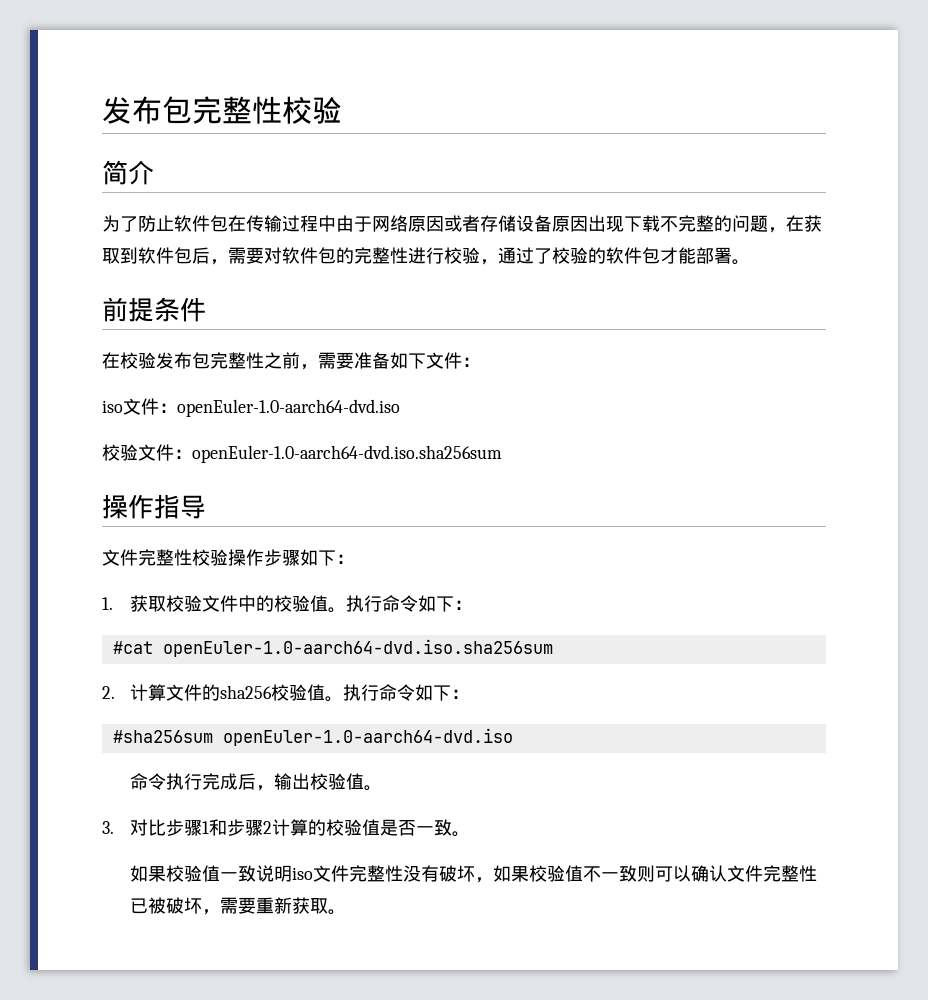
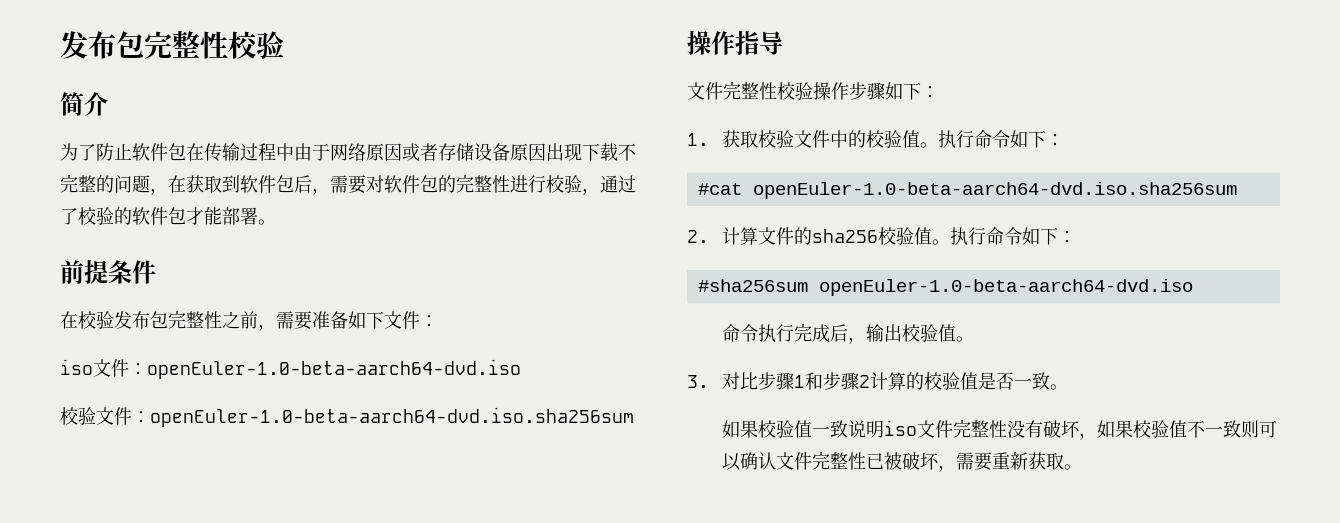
- iso文件：openEuler-1.0-aarch64-dvd.iso
+ iso文件：openEuler-1.0-beta-aarch64-dvd.iso
- 校验文件：openEuler-1.0-aarch64-dvd.iso.sha256sum
+ 校验文件：openEuler-1.0-beta-aarch64-dvd.iso.sha256sum
- #cat openEuler-1.0-aarch64-dvd.iso.sha256sum
+ #cat openEuler-1.0-beta-aarch64-dvd.iso.sha256sum
- #sha256sum openEuler-1.0-aarch64-dvd.iso
+ #sha256sum openEuler-1.0-beta-aarch64-dvd.iso

